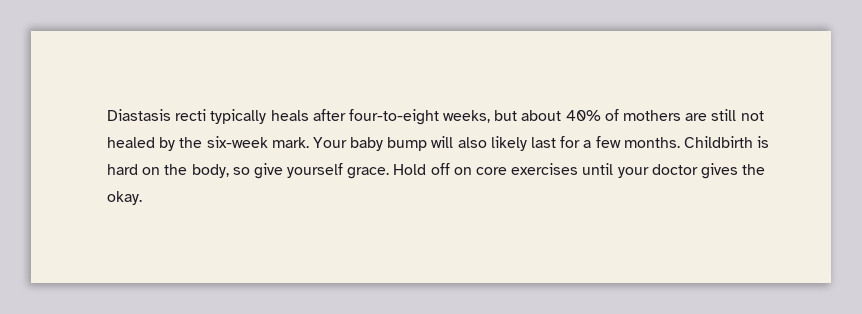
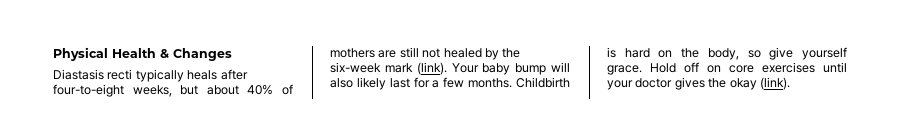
+ Physical Health & Changes
- Diastasis recti typically heals after four-to-eight weeks, but about 40% of mothers are still not healed by the six-week mark.
+ Diastasis recti typically heals after four-to-eight weeks, but about 40% of mothers are still not healed by the six-week mark (link).
- Hold off on core exercises until your doctor gives the okay.
+ Hold off on core exercises until your doctor gives the okay (link).

